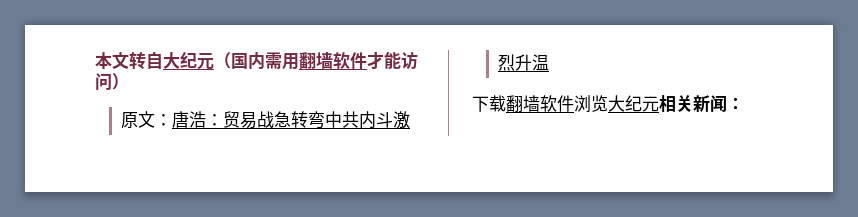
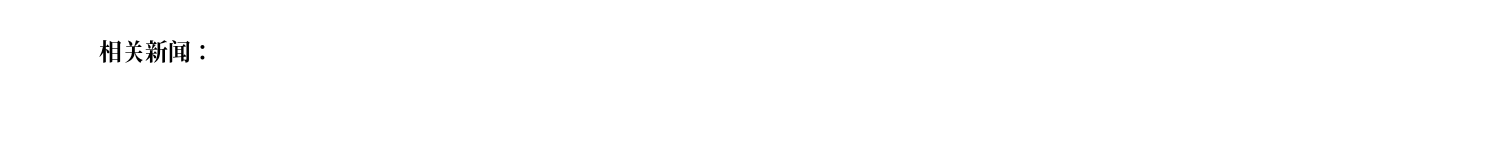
- 本文转自大纪元（国内需用翻墙软件才能访问）
- 原文：唐浩：贸易战急转弯中共内斗激烈升温
- 下载翻墙软件浏览大纪元相关新闻：
+ 相关新闻：

